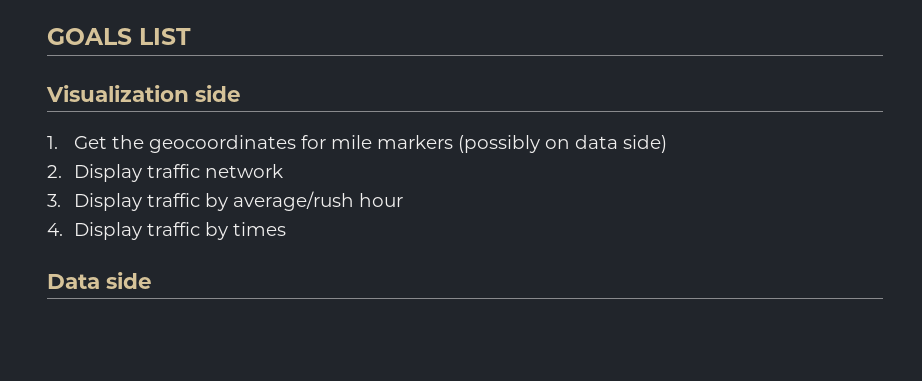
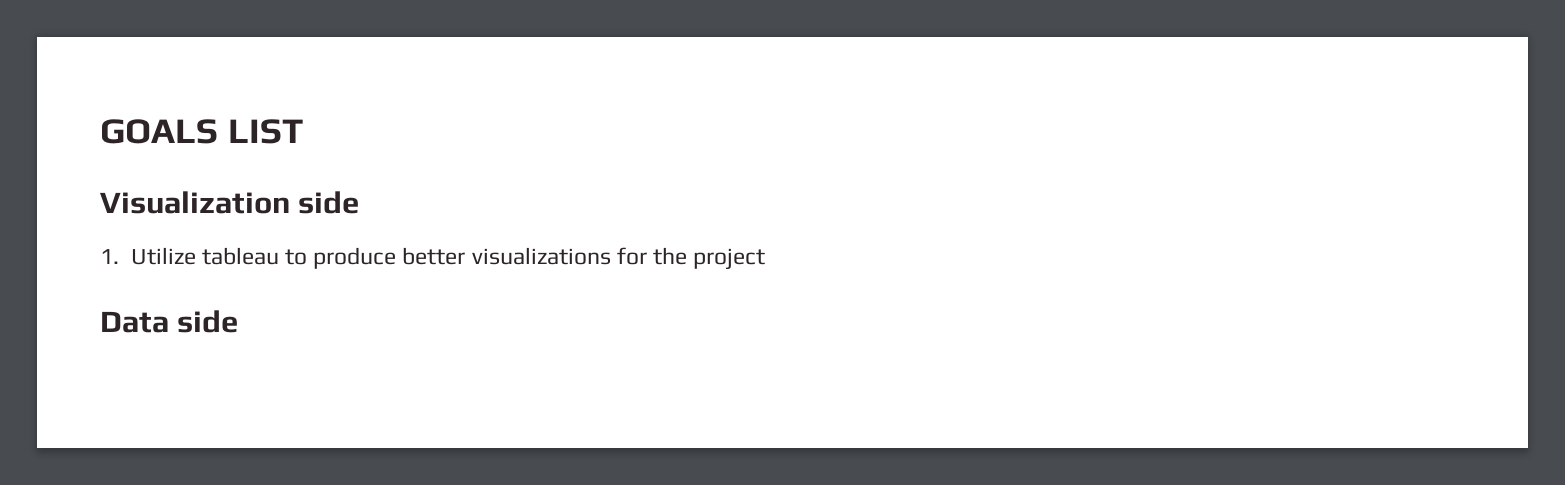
- 1. Get the geocoordinates for mile markers (possibly on data side)
- 2. Display traffic network
- 3. Display traffic by average/rush hour
- 4. Display traffic by times
+ 1. Utilize tableau to produce better visualizations for the project

